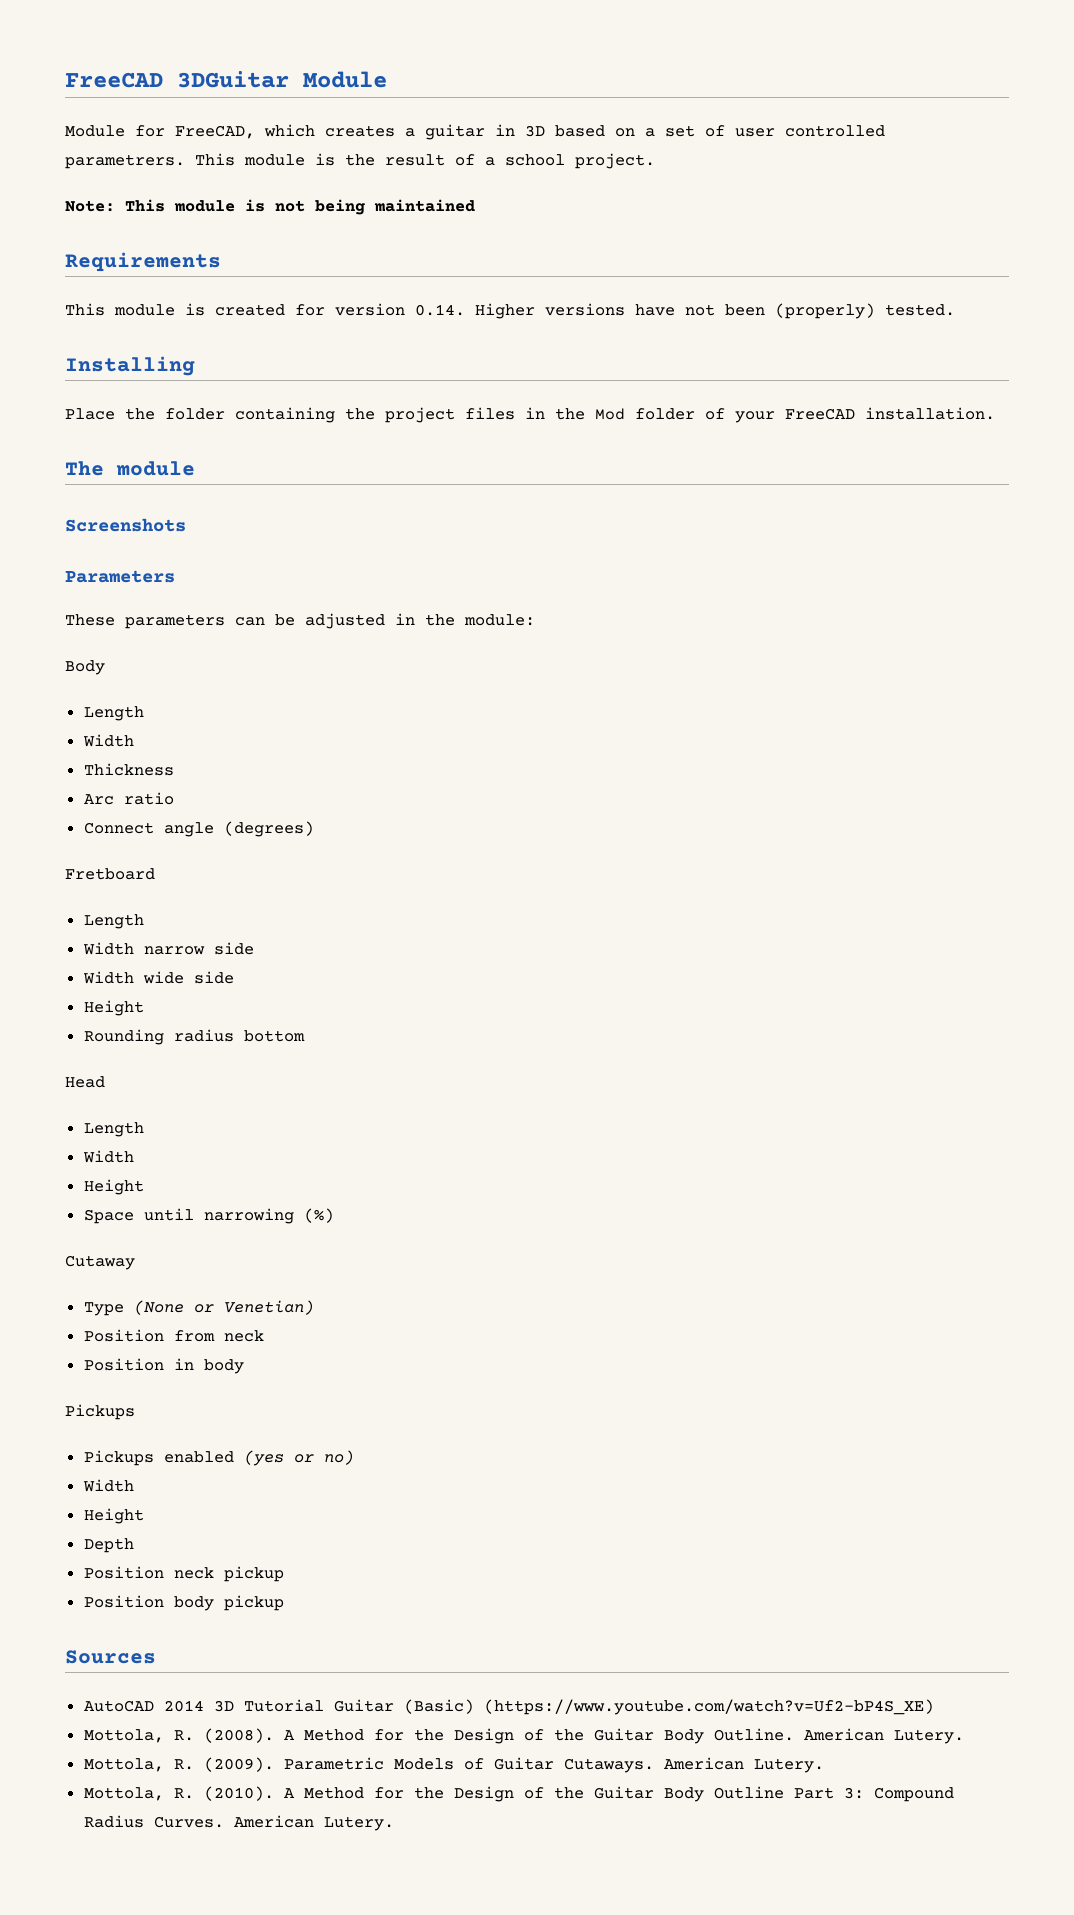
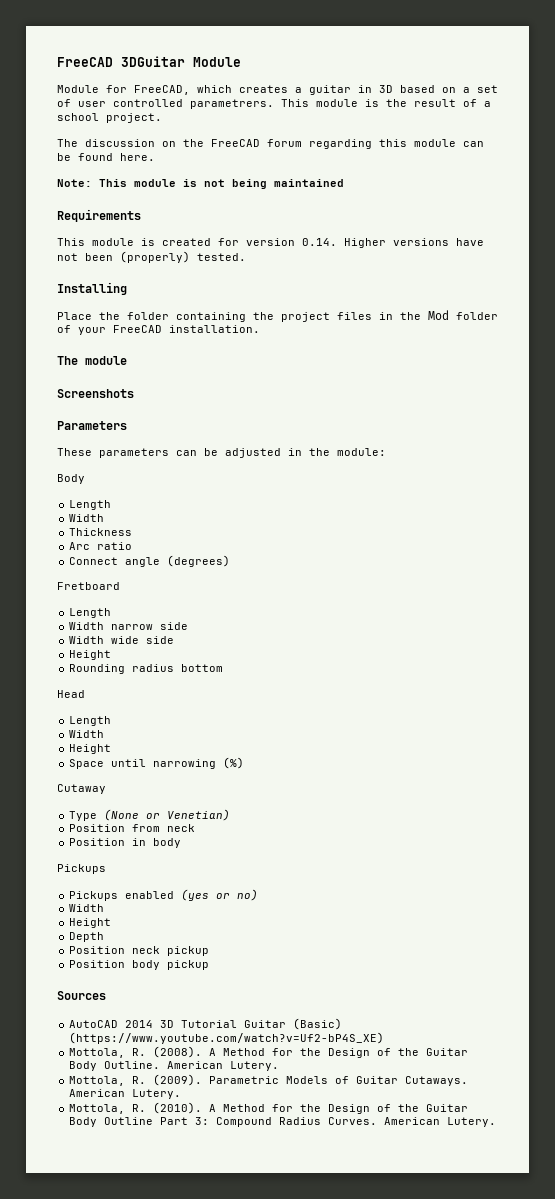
+ The discussion on the FreeCAD forum regarding this module can be found here.

